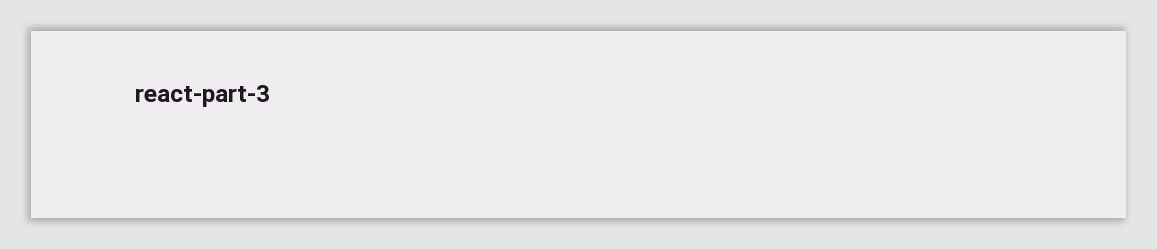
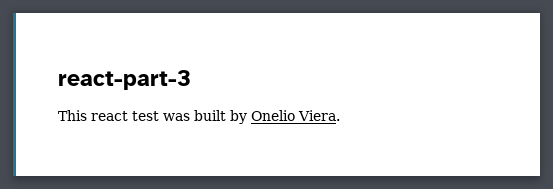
+ This react test was built by Onelio Viera.

